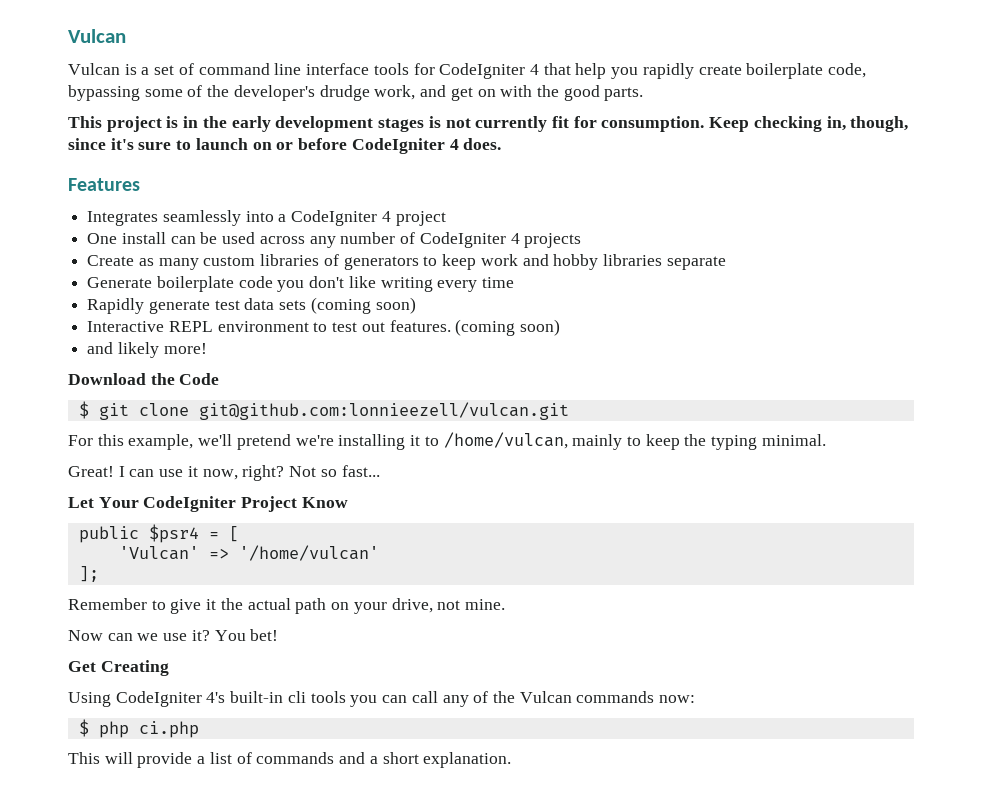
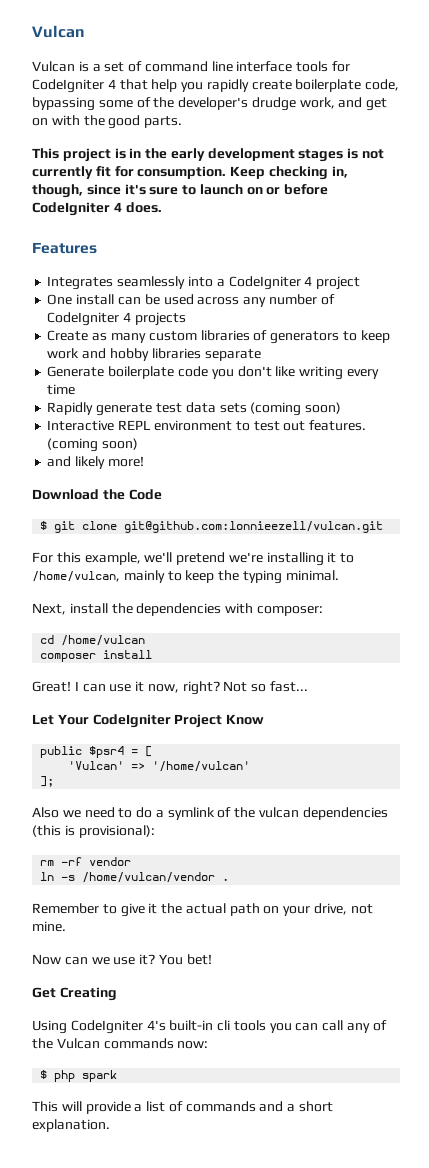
+ Next, install the dependencies with composer:
+ cd /home/vulcan
+ composer install
+ Also we need to do a symlink of the vulcan dependencies (this is provisional):
+ rm -rf vendor
+ ln -s /home/vulcan/vendor .
- $ php ci.php
+ $ php spark

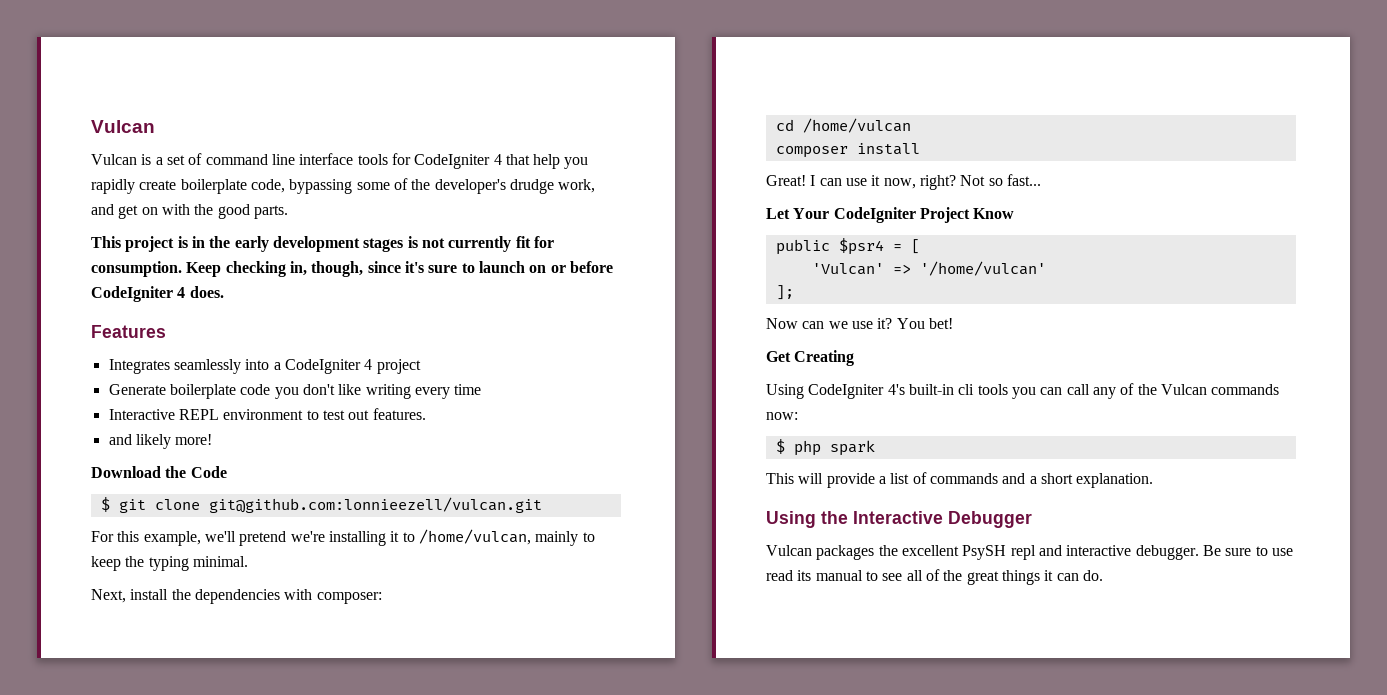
- One install can be used across any number of CodeIgniter 4 projects
- Create as many custom libraries of generators to keep work and hobby libraries separate
- Rapidly generate test data sets (coming soon)
- Interactive REPL environment to test out features. (coming soon)
+ Interactive REPL environment to test out features.
- Also we need to do a symlink of the vulcan dependencies (this is provisional):
- rm -rf vendor
- ln -s /home/vulcan/vendor .
- Remember to give it the actual path on your drive, not mine.
+ Using the Interactive Debugger
+ Vulcan packages the excellent PsySH repl and interactive debugger. Be sure to use read its manual to see all of the great things it can do.

